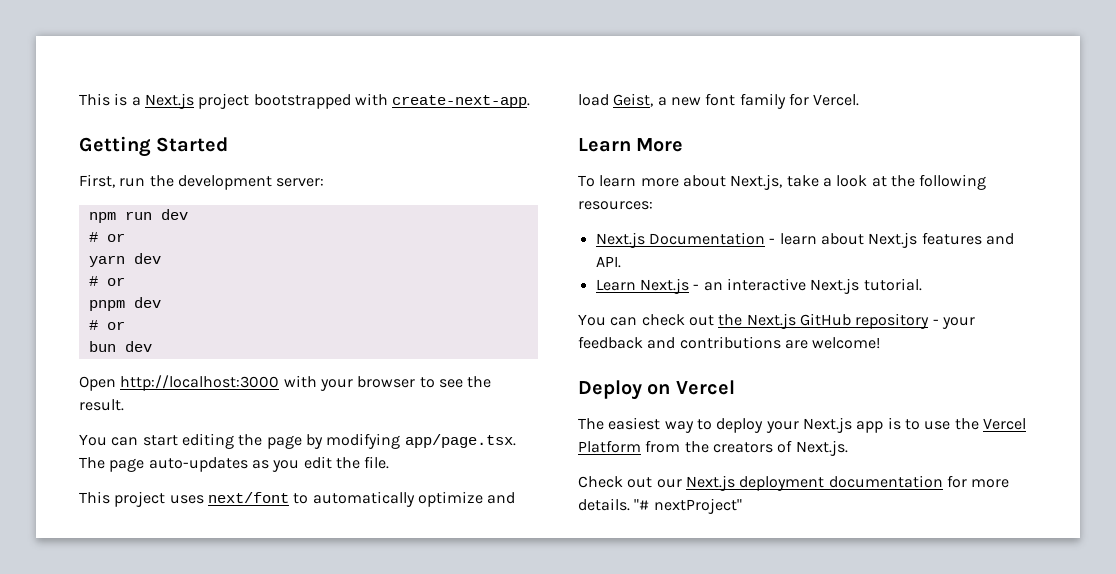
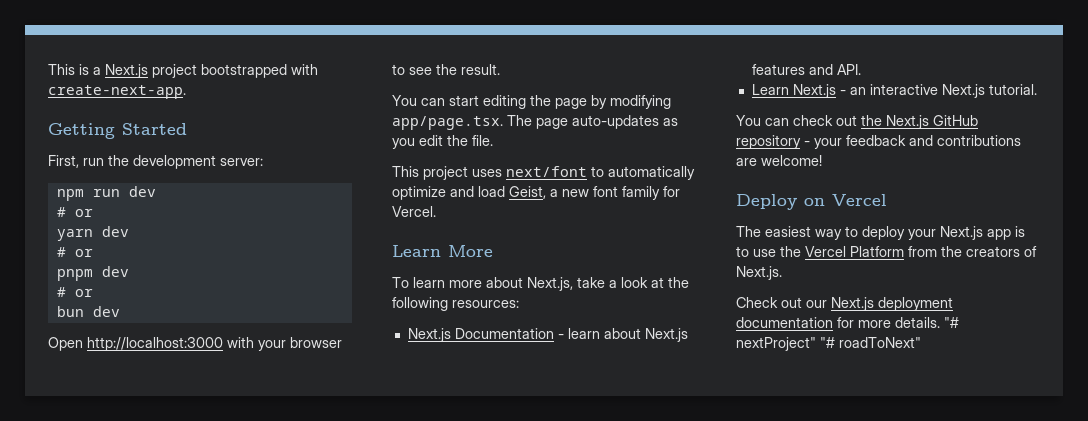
- "# nextProject"
+ "# nextProject" "# roadToNext"

